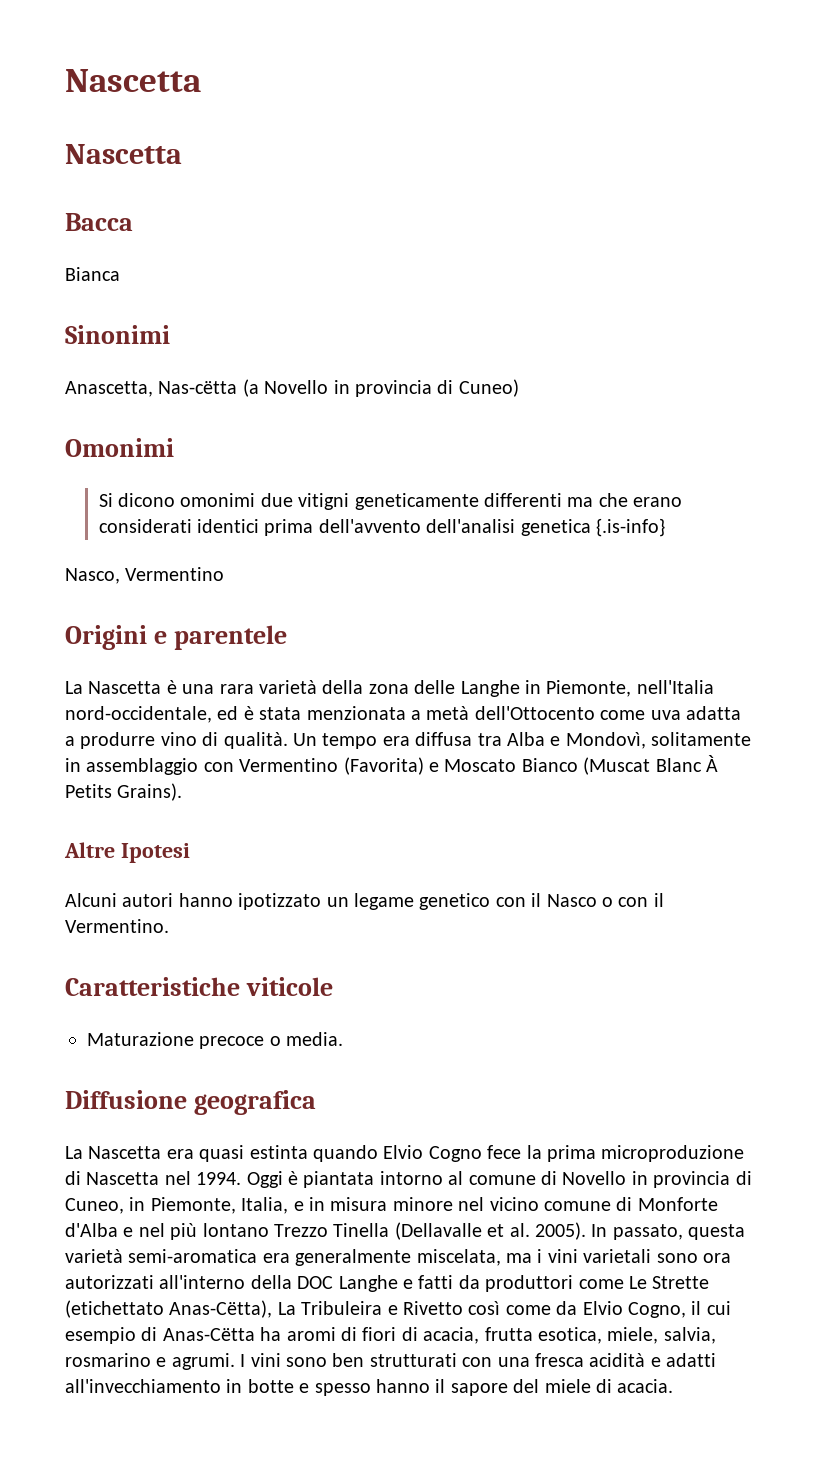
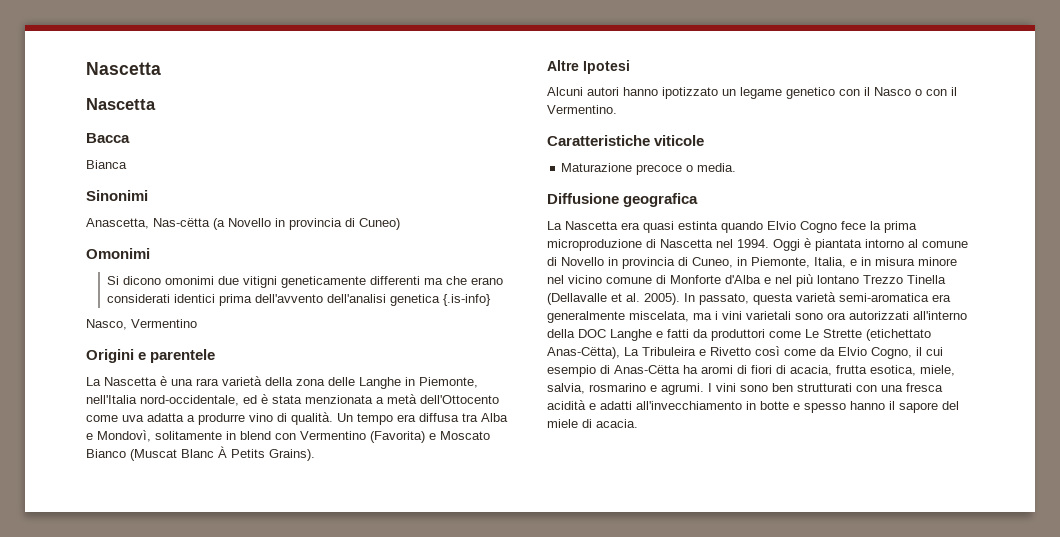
- Un tempo era diffusa tra Alba e Mondovì, solitamente in assemblaggio con Vermentino (Favorita) e Moscato Bianco (Muscat Blanc À Petits Grains).
+ Un tempo era diffusa tra Alba e Mondovì, solitamente in blend con Vermentino (Favorita) e Moscato Bianco (Muscat Blanc À Petits Grains).

